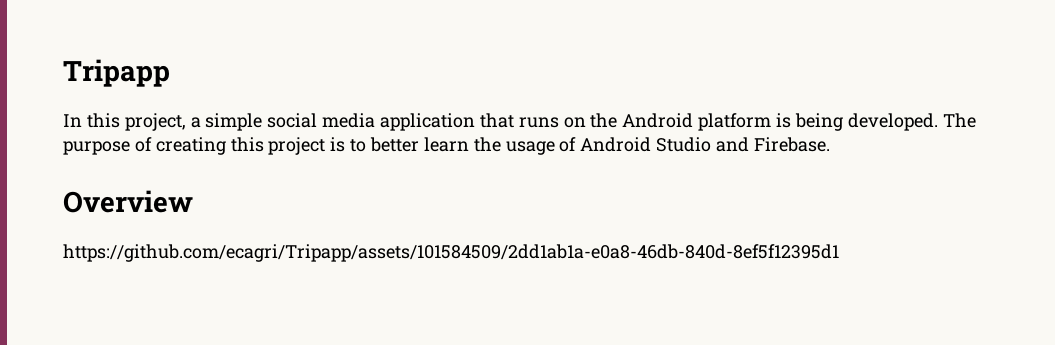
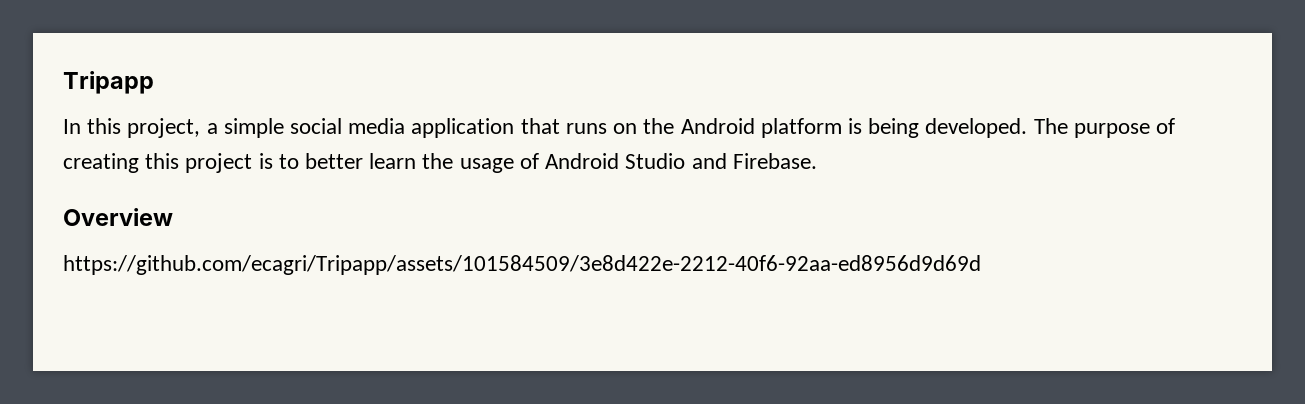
- https://github.com/ecagri/Tripapp/assets/101584509/2dd1ab1a-e0a8-46db-840d-8ef5f12395d1
+ https://github.com/ecagri/Tripapp/assets/101584509/3e8d422e-2212-40f6-92aa-ed8956d9d69d

